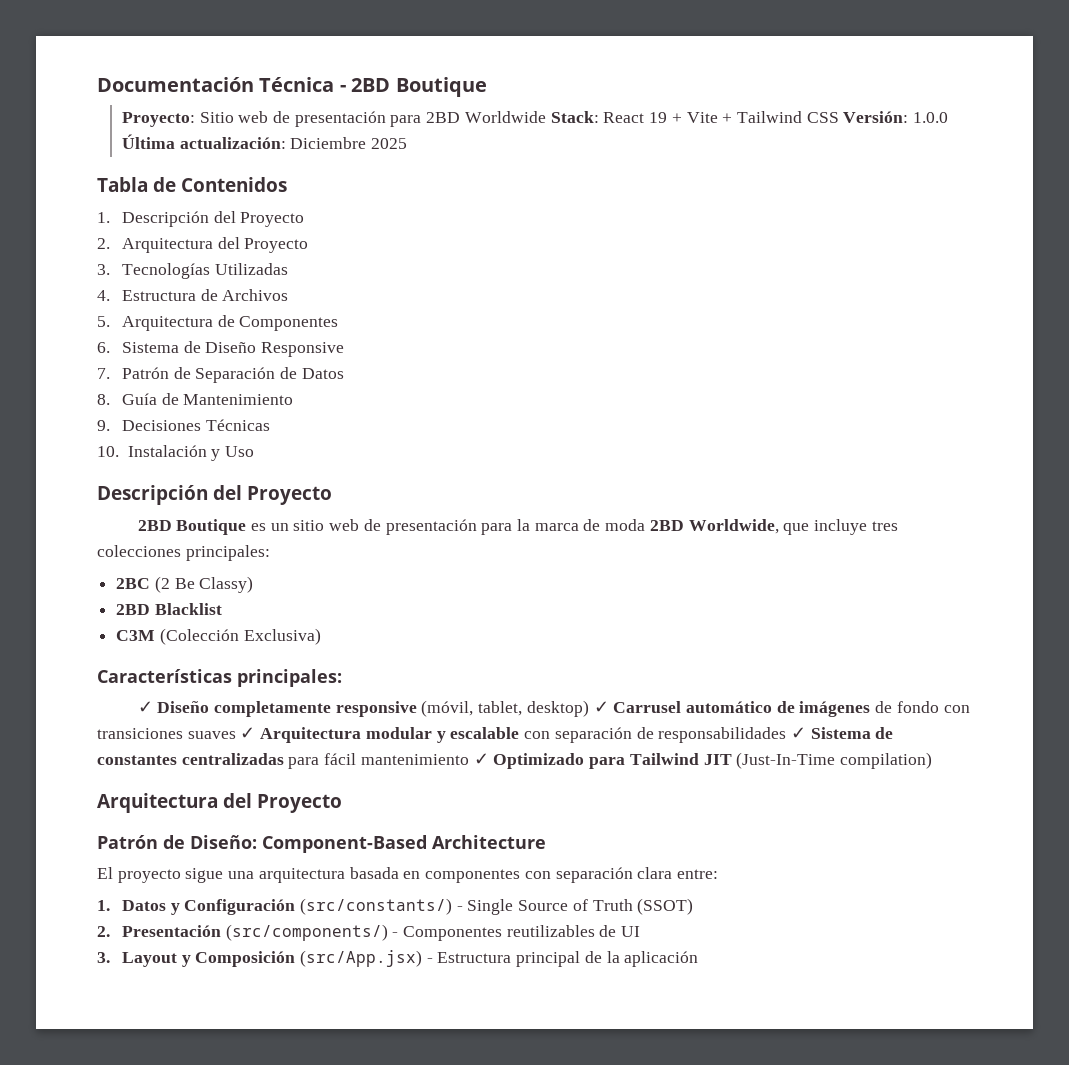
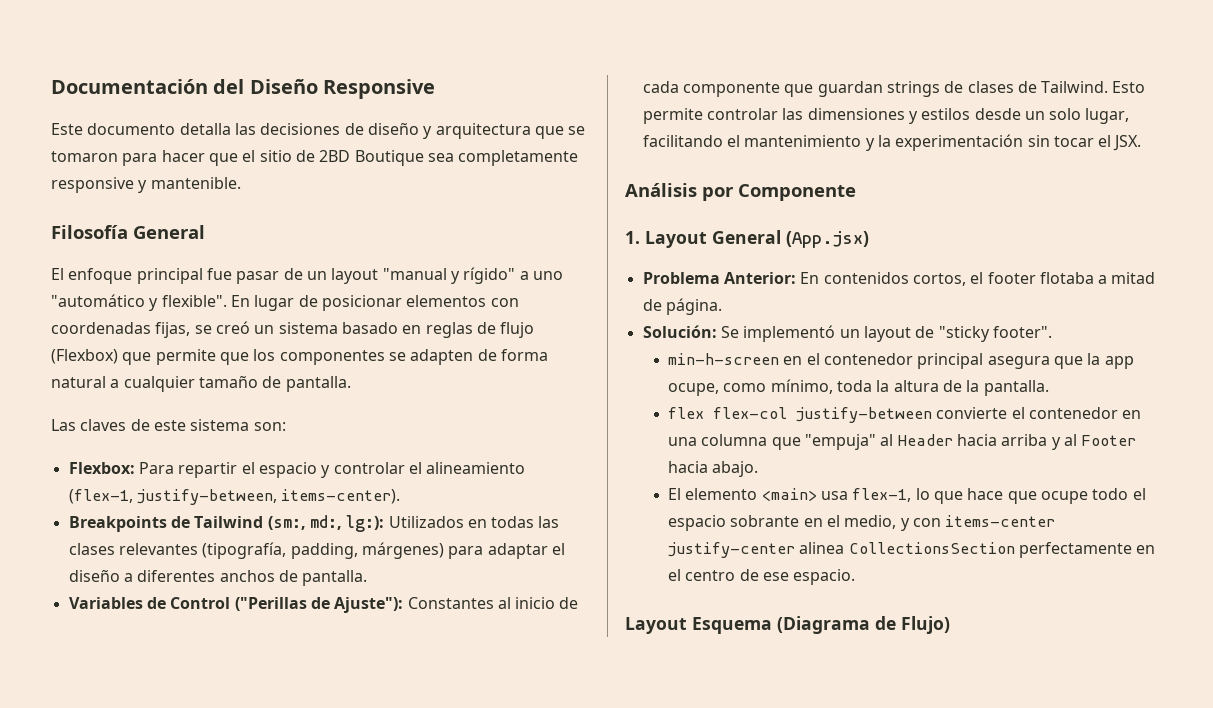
- Documentación Técnica - 2BD Boutique
- Proyecto: Sitio web de presentación para 2BD Worldwide Stack: React 19 + Vite + Tailwind CSS Versión: 1.0.0 Última actualización: Diciembre 2025
- Tabla de Contenidos
- 1. Descripción del Proyecto
- 2. Arquitectura del Proyecto
- 3. Tecnologías Utilizadas
- 4. Estructura de Archivos
- 5. Arquitectura de Componentes
- 6. Sistema de Diseño Responsive
- 7. Patrón de Separación de Datos
- 8. Guía de Mantenimiento
- 9. Decisiones Técnicas
- 10. Instalación y Uso
- Descripción del Proyecto
- 2BD Boutique es un sitio web de presentación para la marca de moda 2BD Worldwide, que incluye tres colecciones principales:
- 2BC (2 Be Classy)
- 2BD Blacklist
- C3M (Colección Exclusiva)
- Características principales:
- ✓ Diseño completamente responsive (móvil, tablet, desktop) ✓ Carrusel automático de imágenes de fondo con transiciones suaves ✓ Arquitectura modular y escalable con separación de responsabilidades ✓ Sistema de constantes centralizadas para fácil mantenimiento ✓ Optimizado para Tailwind JIT (Just-In-Time compilation)
- Arquitectura del Proyecto
- Patrón de Diseño: Component-Based Architecture
- El proyecto sigue una arquitectura basada en componentes con separación clara entre:
- 1. Datos y Configuración (src/constants/) - Single Source of Truth (SSOT)
- 2. Presentación (src/components/) - Componentes reutilizables de UI
- 3. Layout y Composición (src/App.jsx) - Estructura principal de la aplicación
+ Documentación del Diseño Responsive
+ Este documento detalla las decisiones de diseño y arquitectura que se tomaron para hacer que el sitio de 2BD Boutique sea completamente responsive y mantenible.
+ Filosofía General
+ El enfoque principal fue pasar de un layout "manual y rígido" a uno "automático y flexible". En lugar de posicionar elementos con coordenadas fijas, se creó un sistema basado en reglas de flujo (Flexbox) que permite que los componentes se adapten de forma natural a cualquier tamaño de pantalla.
+ Las claves de este sistema son:
+ Flexbox: Para repartir el espacio y controlar el alineamiento (flex-1, justify-between, items-center).
+ Breakpoints de Tailwind (sm:, md:, lg:): Utilizados en todas las clases relevantes (tipografía, padding, márgenes) para adaptar el diseño a diferentes anchos de pantalla.
+ Variables de Control ("Perillas de Ajuste"): Constantes al inicio de cada componente que guardan strings de clases de Tailwind. Esto permite controlar las dimensiones y estilos desde un solo lugar, facilitando el mantenimiento y la experimentación sin tocar el JSX.
+ Análisis por Componente
+ 1. Layout General (App.jsx)
+ Problema Anterior: En contenidos cortos, el footer flotaba a mitad de página.
+ Solución: Se implementó un layout de "sticky footer".
+ min-h-screen en el contenedor principal asegura que la app ocupe, como mínimo, toda la altura de la pantalla.
+ flex flex-col justify-between convierte el contenedor en una columna que "empuja" al Header hacia arriba y al Footer hacia abajo.
+ El elemento <main> usa flex-1, lo que hace que ocupe todo el espacio sobrante en el medio, y con items-center justify-center alinea CollectionsSection perfectamente en el centro de ese espacio.
+ Layout Esquema (Diagrama de Flujo)

